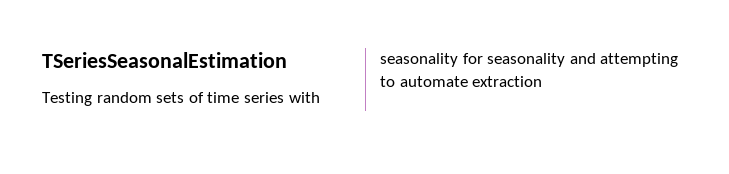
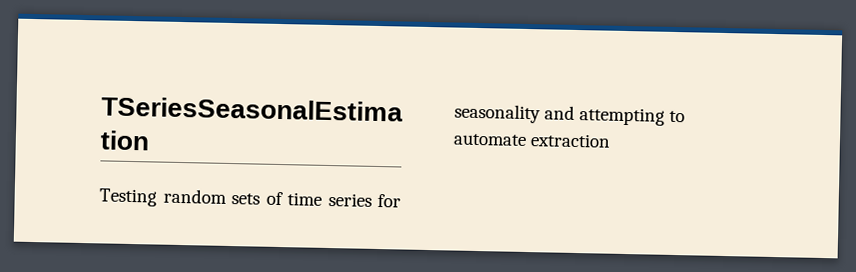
- Testing random sets of time series with seasonality for seasonality and attempting to automate extraction
+ Testing random sets of time series for seasonality and attempting to automate extraction

